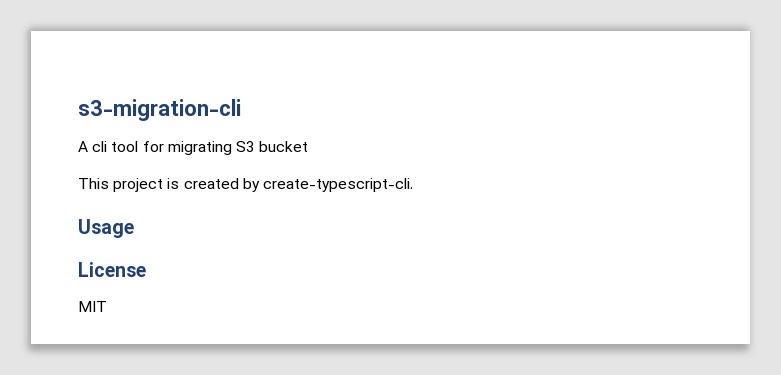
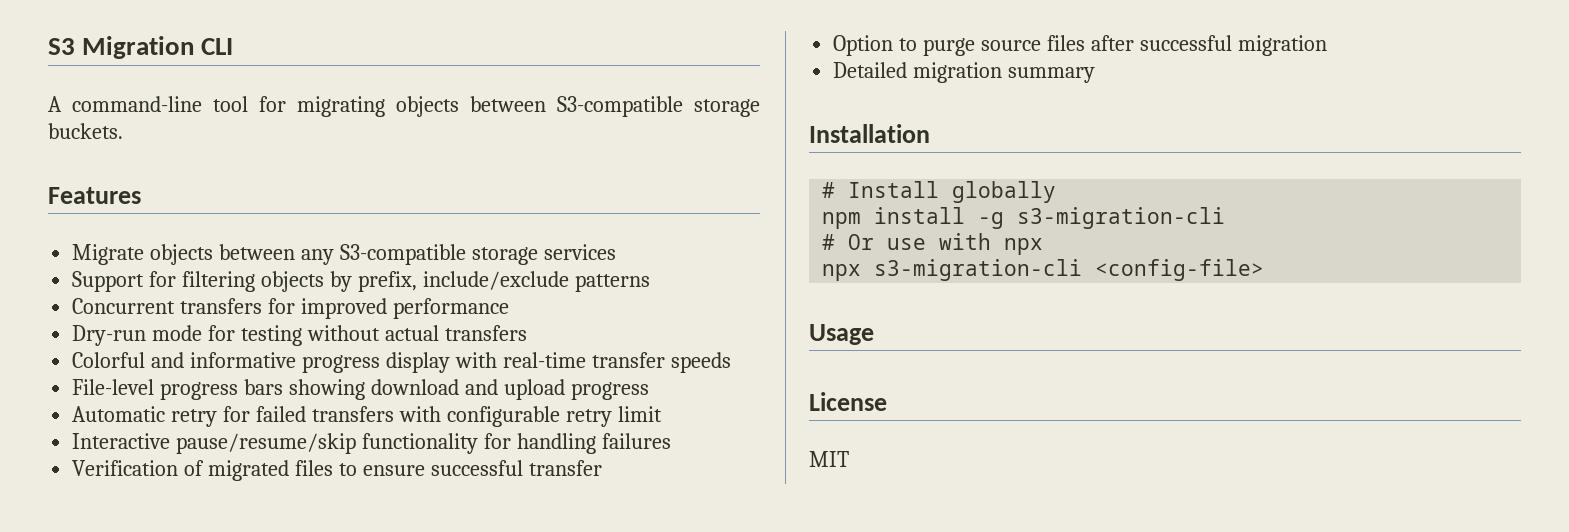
- s3-migration-cli
+ S3 Migration CLI
- A cli tool for migrating S3 bucket
- This project is created by create-typescript-cli.
+ A command-line tool for migrating objects between S3-compatible storage buckets.
+ Features
+ Migrate objects between any S3-compatible storage services
+ Support for filtering objects by prefix, include/exclude patterns
+ Concurrent transfers for improved performance
+ Dry-run mode for testing without actual transfers
+ Colorful and informative progress display with real-time transfer speeds
+ File-level progress bars showing download and upload progress
+ Automatic retry for failed transfers with configurable retry limit
+ Interactive pause/resume/skip functionality for handling failures
+ Verification of migrated files to ensure successful transfer
+ Option to purge source files after successful migration
+ Detailed migration summary
+ Installation
+ # Install globally
+ npm install -g s3-migration-cli
+ # Or use with npx
+ npx s3-migration-cli <config-file>

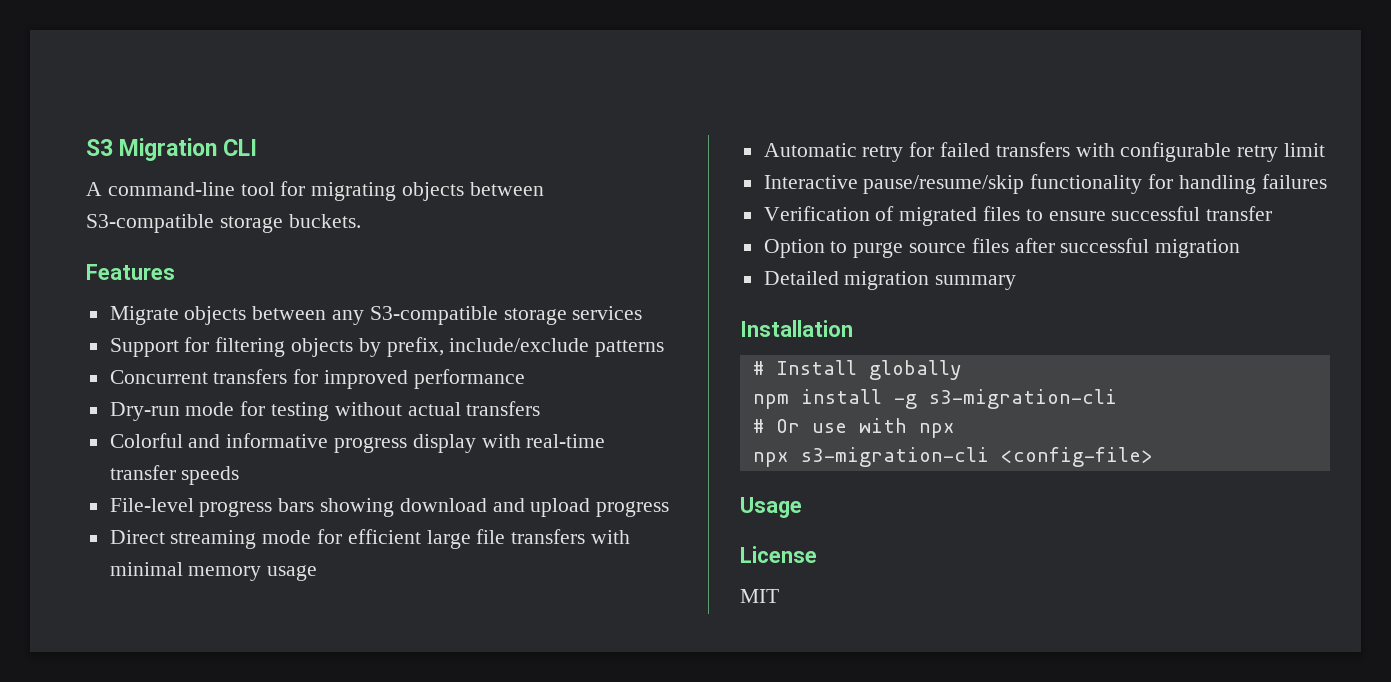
+ Direct streaming mode for efficient large file transfers with minimal memory usage

